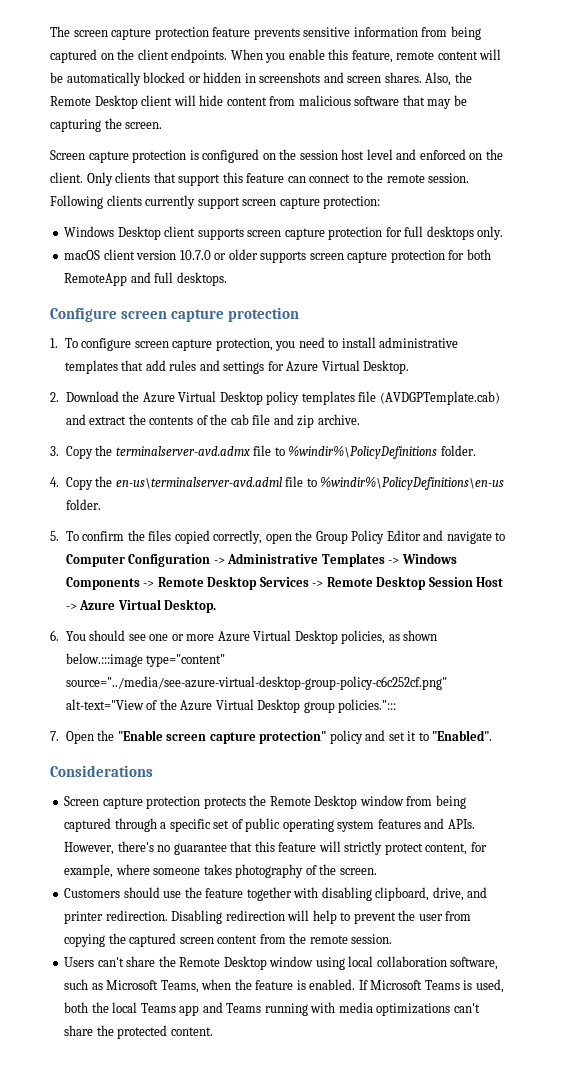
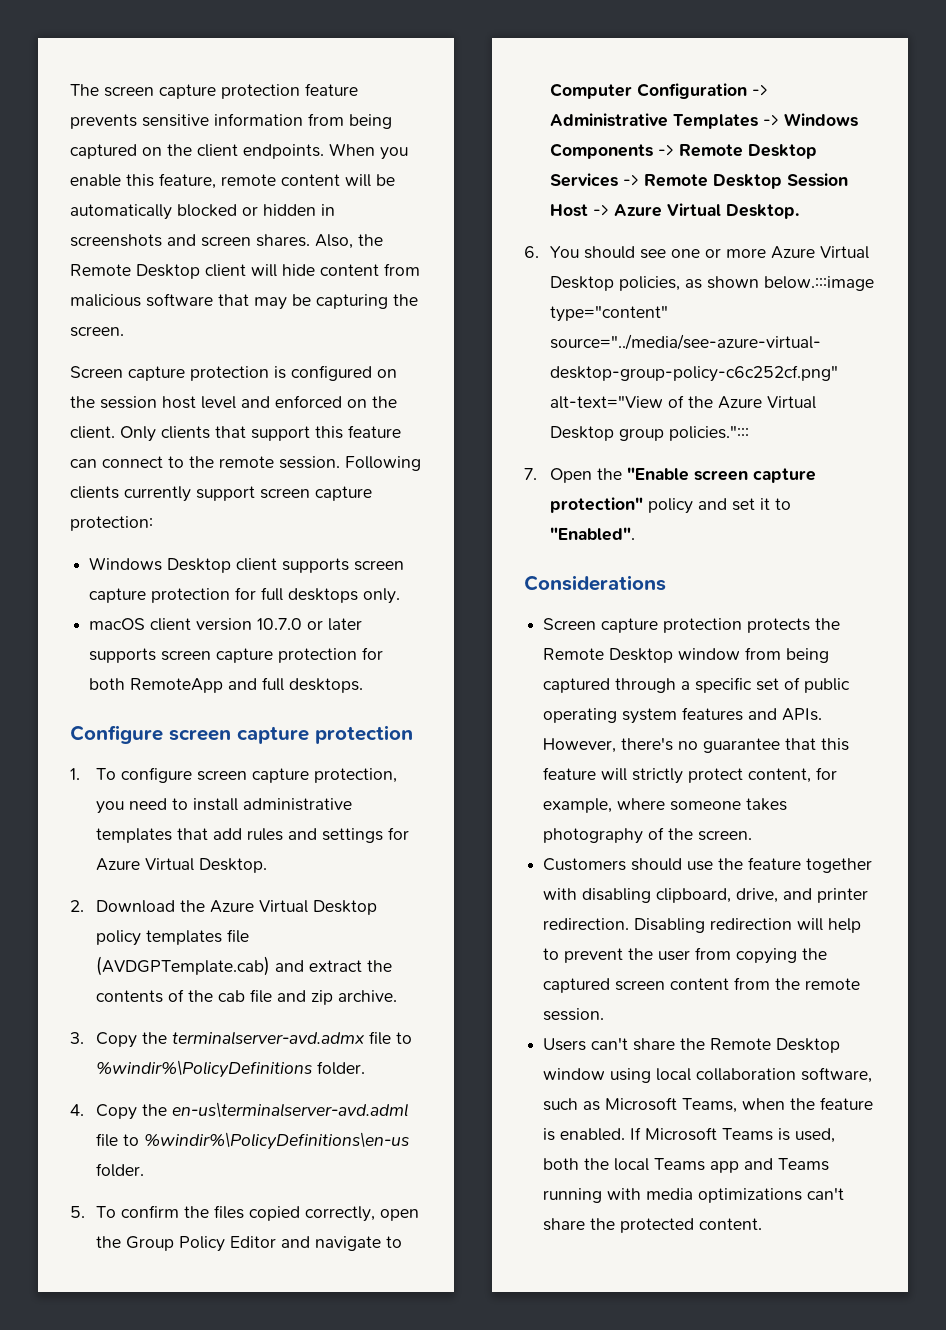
- macOS client version 10.7.0 or older supports screen capture protection for both RemoteApp and full desktops.
+ macOS client version 10.7.0 or later supports screen capture protection for both RemoteApp and full desktops.

